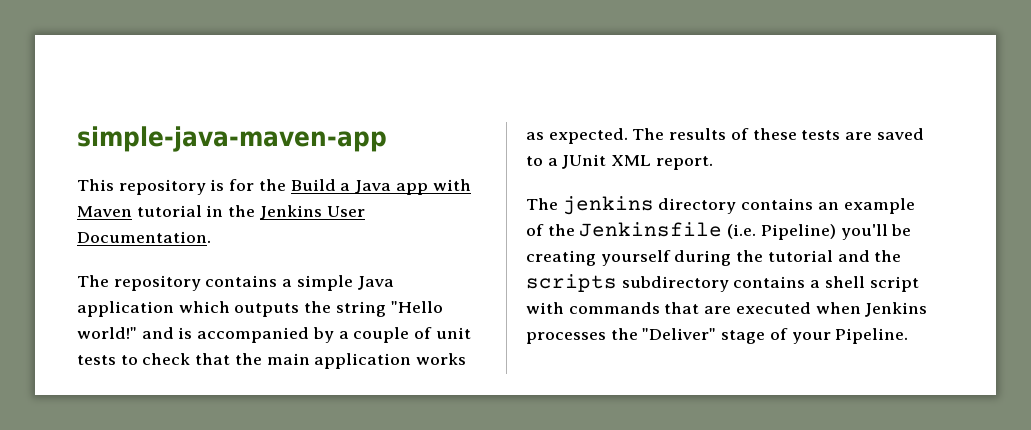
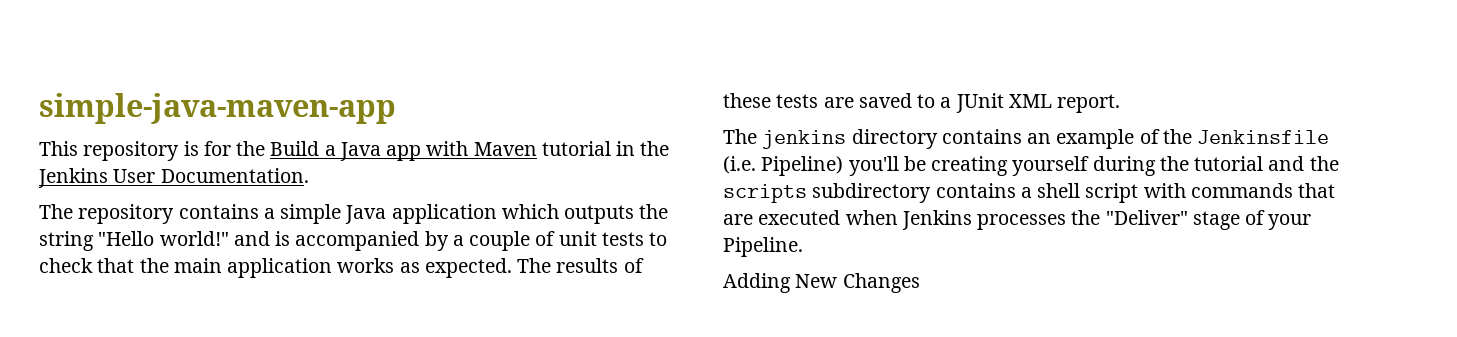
+ Adding New Changes

